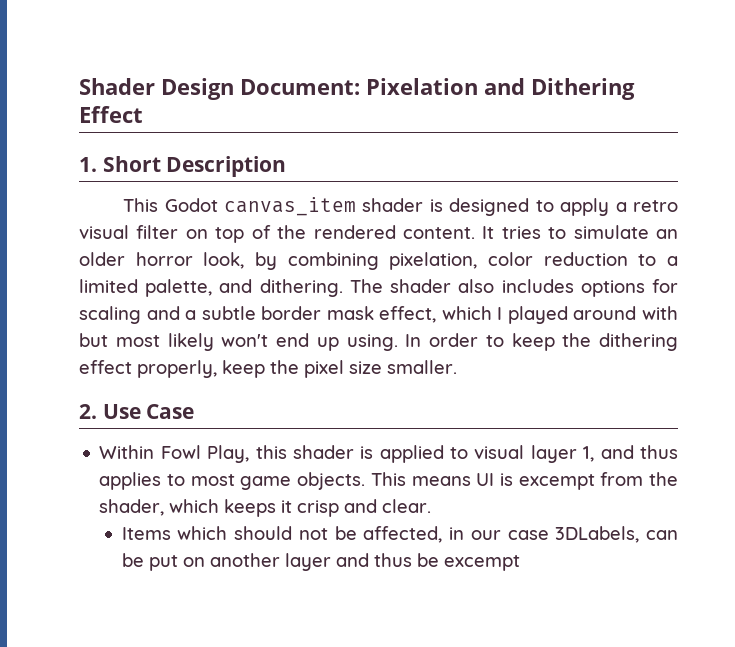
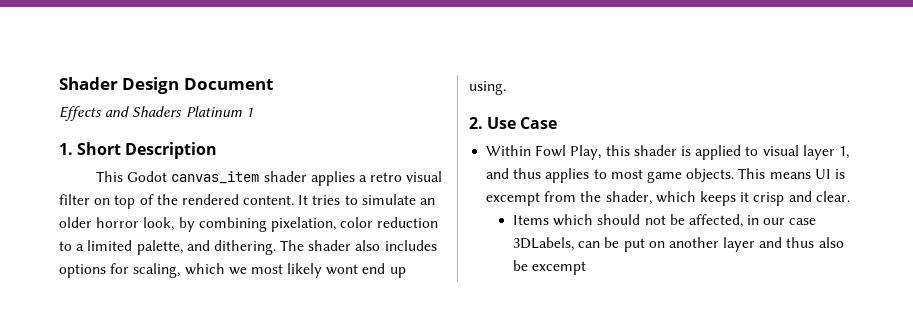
- Shader Design Document: Pixelation and Dithering Effect
+ Shader Design Document
+ Effects and Shaders Platinum 1
- This Godot canvas_item shader is designed to apply a retro visual filter on top of the rendered content.
+ This Godot canvas_item shader applies a retro visual filter on top of the rendered content.
- The shader also includes options for scaling and a subtle border mask effect, which I played around with but most likely won't end up using. In order to keep the dithering effect properly, keep the pixel size smaller.
+ The shader also includes options for scaling, which we most likely wont end up using.
- Items which should not be affected, in our case 3DLabels, can be put on another layer and thus be excempt
+ Items which should not be affected, in our case 3DLabels, can be put on another layer and thus also be excempt

